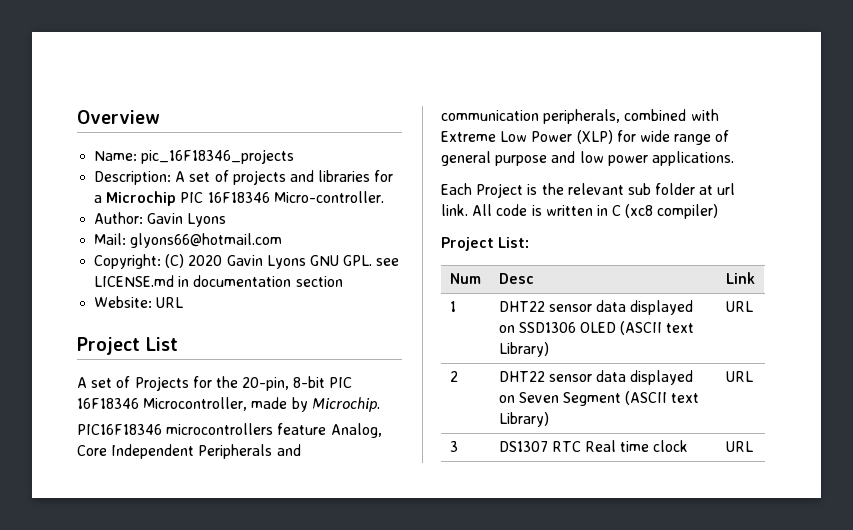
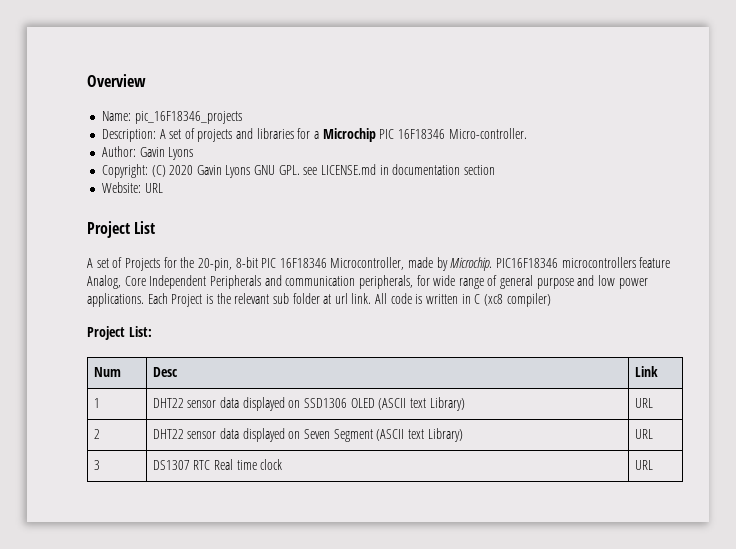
- Mail: glyons66@hotmail.com
- A set of Projects for the 20-pin, 8-bit PIC 16F18346 Microcontroller, made by Microchip.
- PIC16F18346 microcontrollers feature Analog, Core Independent Peripherals and communication peripherals, combined with Extreme Low Power (XLP) for wide range of general purpose and low power applications.
- Each Project is the relevant sub folder at url link.
+ A set of Projects for the 20-pin, 8-bit PIC 16F18346 Microcontroller, made by Microchip. PIC16F18346 microcontrollers feature Analog, Core Independent Peripherals and communication peripherals, for wide range of general purpose and low power applications. Each Project is the relevant sub folder at url link.

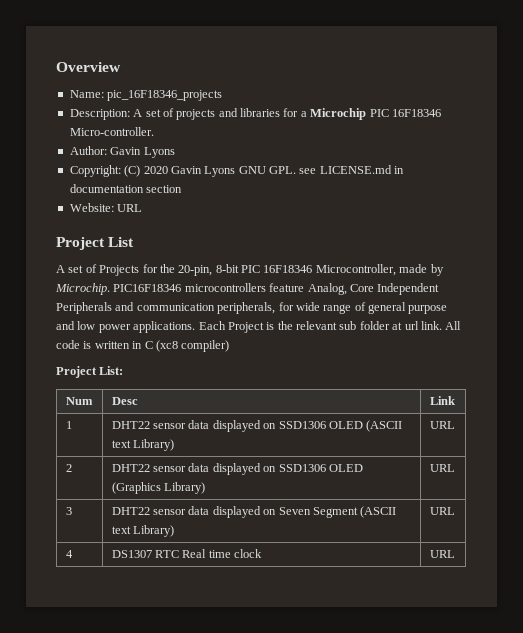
- 2 | DHT22 sensor data displayed on Seven Segment (ASCII text Library) | URL
+ 2 | DHT22 sensor data displayed on SSD1306 OLED (Graphics Library) | URL
+ 3 | DHT22 sensor data displayed on Seven Segment (ASCII text Library) | URL
- 3 | DS1307 RTC Real time clock | URL
+ 4 | DS1307 RTC Real time clock | URL

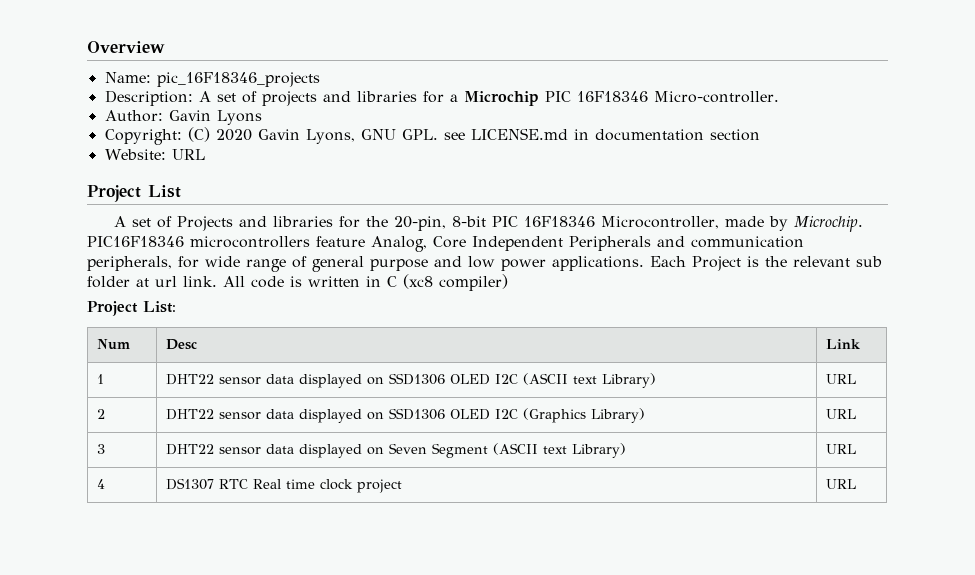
- Copyright: (C) 2020 Gavin Lyons GNU GPL. see LICENSE.md in documentation section
+ Copyright: (C) 2020 Gavin Lyons, GNU GPL. see LICENSE.md in documentation section
- A set of Projects for the 20-pin, 8-bit PIC 16F18346 Microcontroller, made by Microchip.
+ A set of Projects and libraries for the 20-pin, 8-bit PIC 16F18346 Microcontroller, made by Microchip.
- 1 | DHT22 sensor data displayed on SSD1306 OLED (ASCII text Library) | URL
+ 1 | DHT22 sensor data displayed on SSD1306 OLED I2C (ASCII text Library) | URL
- 2 | DHT22 sensor data displayed on SSD1306 OLED (Graphics Library) | URL
+ 2 | DHT22 sensor data displayed on SSD1306 OLED I2C (Graphics Library) | URL
- 4 | DS1307 RTC Real time clock | URL
+ 4 | DS1307 RTC Real time clock project | URL

